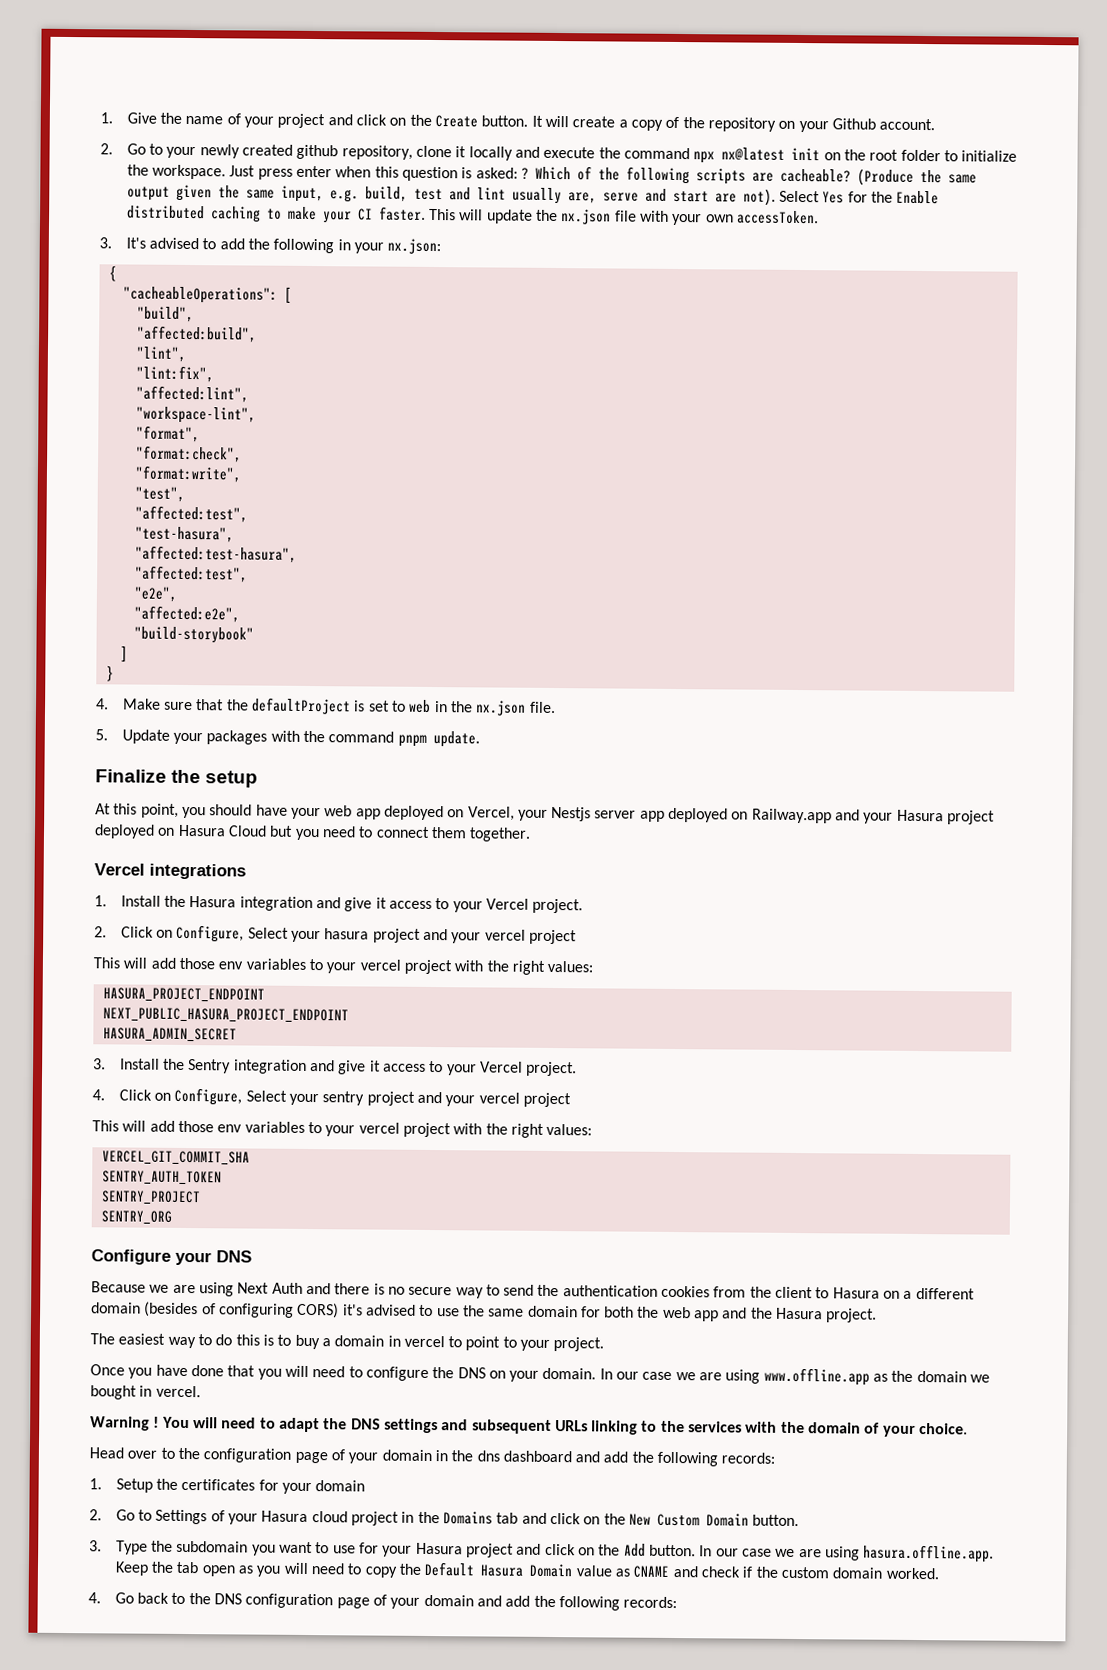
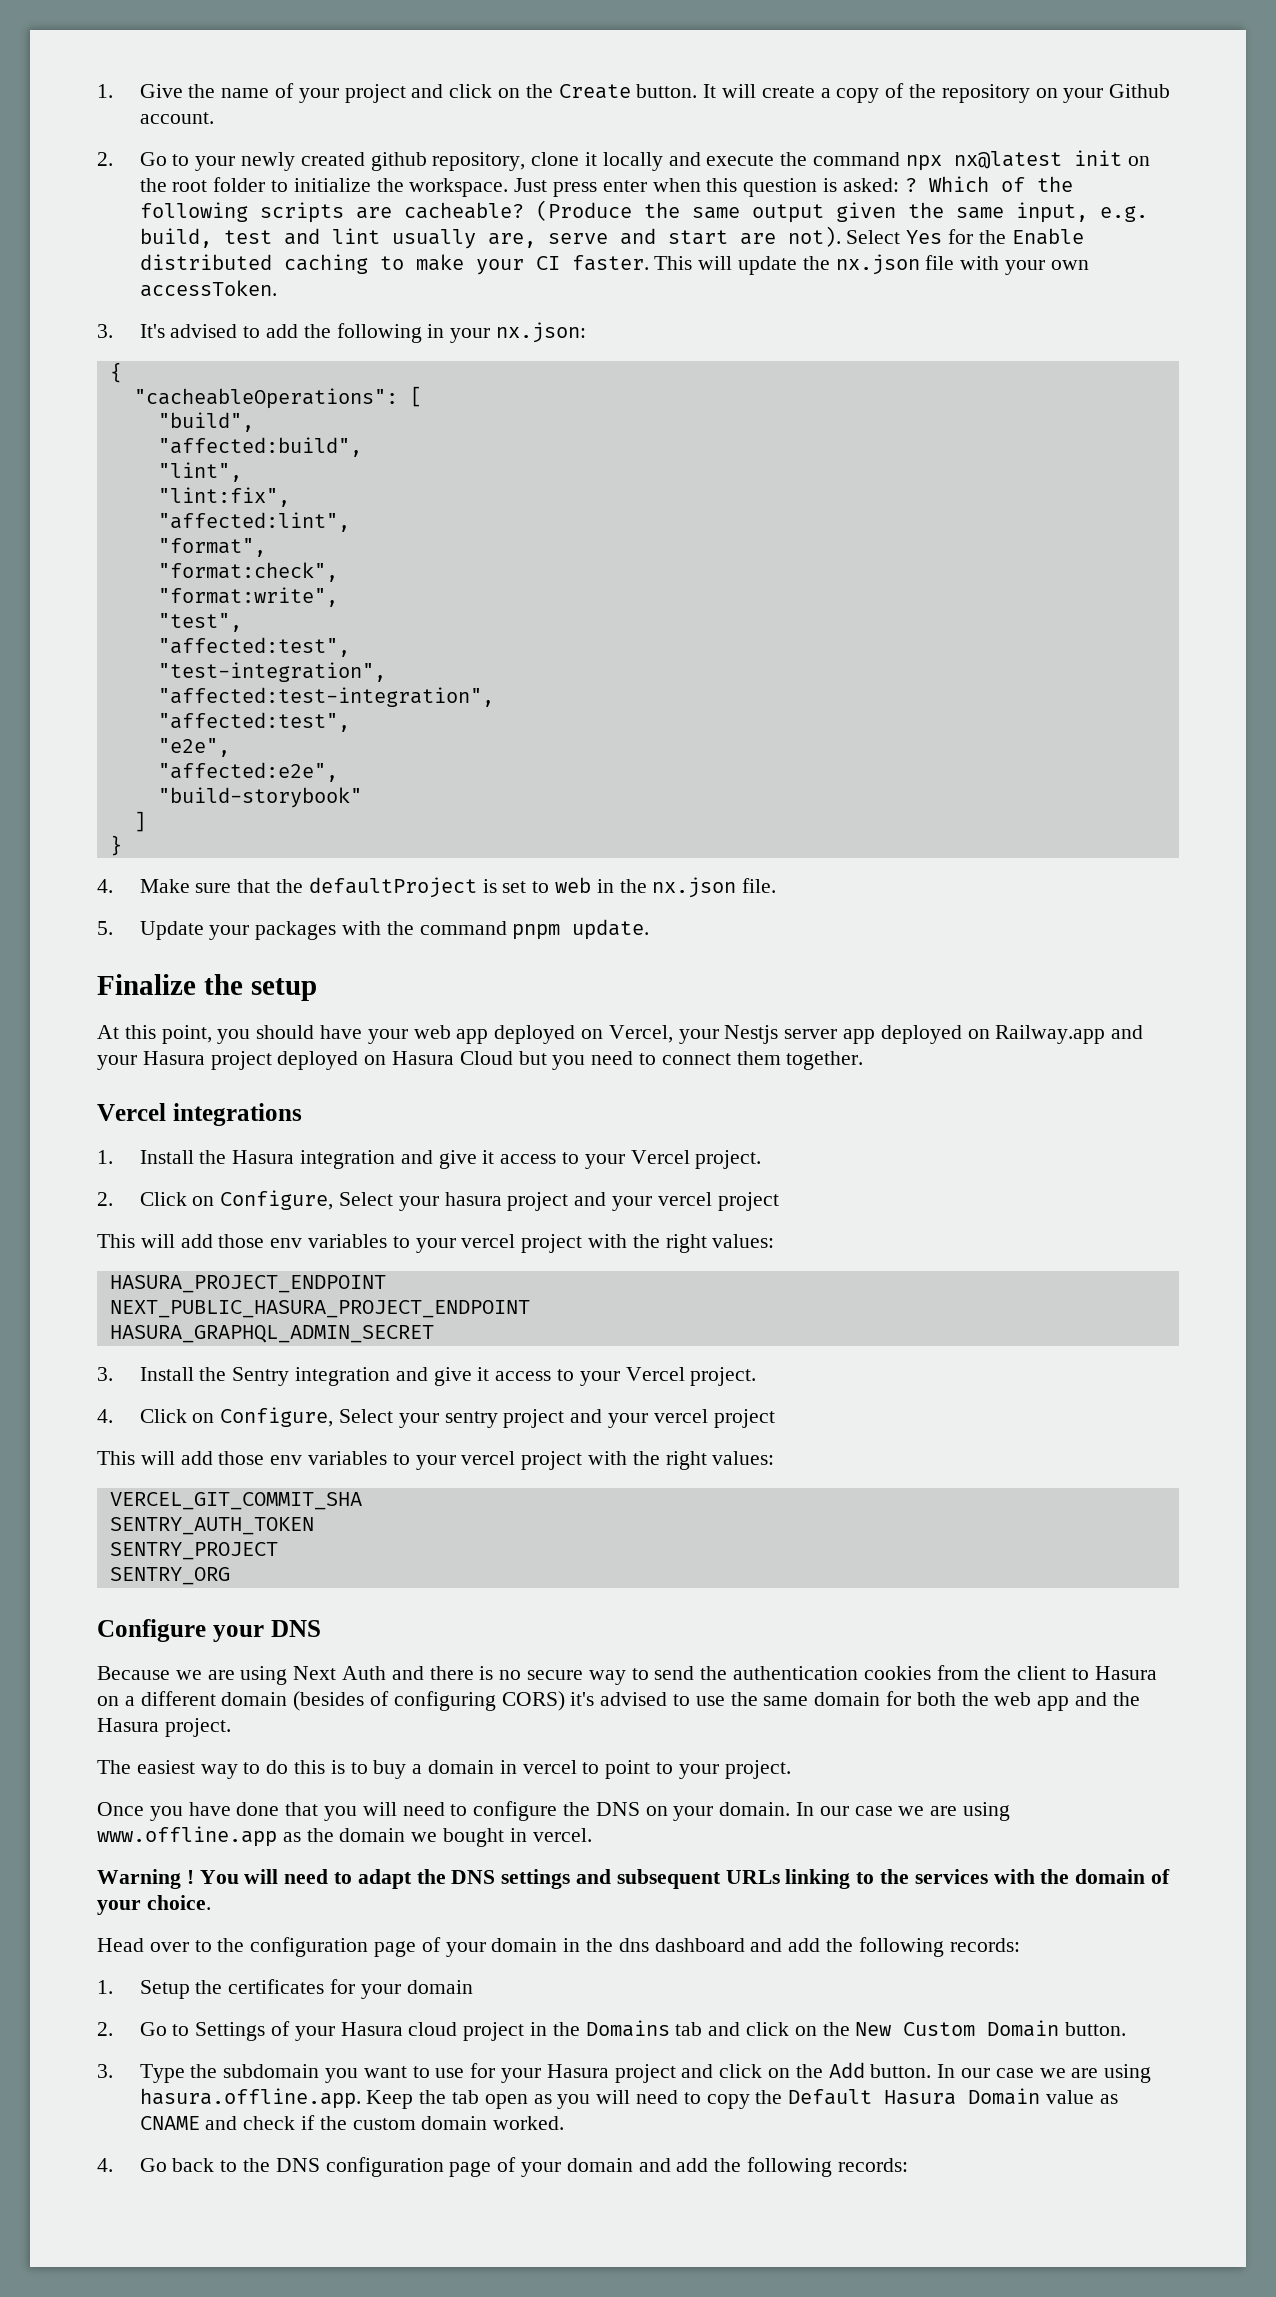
- "workspace-lint",
- "test-hasura",
- "affected:test-hasura",
+ "test-integration",
+ "affected:test-integration",
- HASURA_ADMIN_SECRET
+ HASURA_GRAPHQL_ADMIN_SECRET

